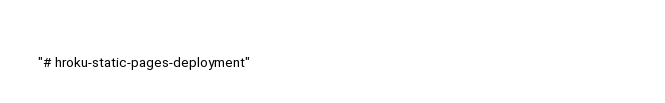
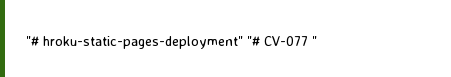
- "# hroku-static-pages-deployment"
+ "# hroku-static-pages-deployment" "# CV-077 "

